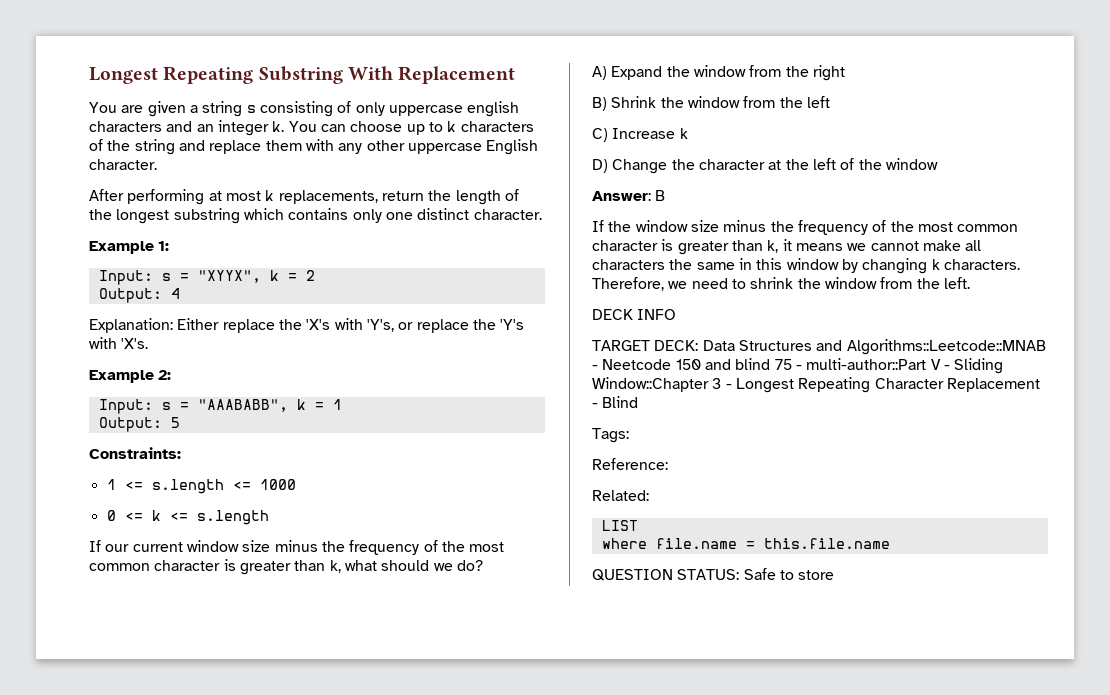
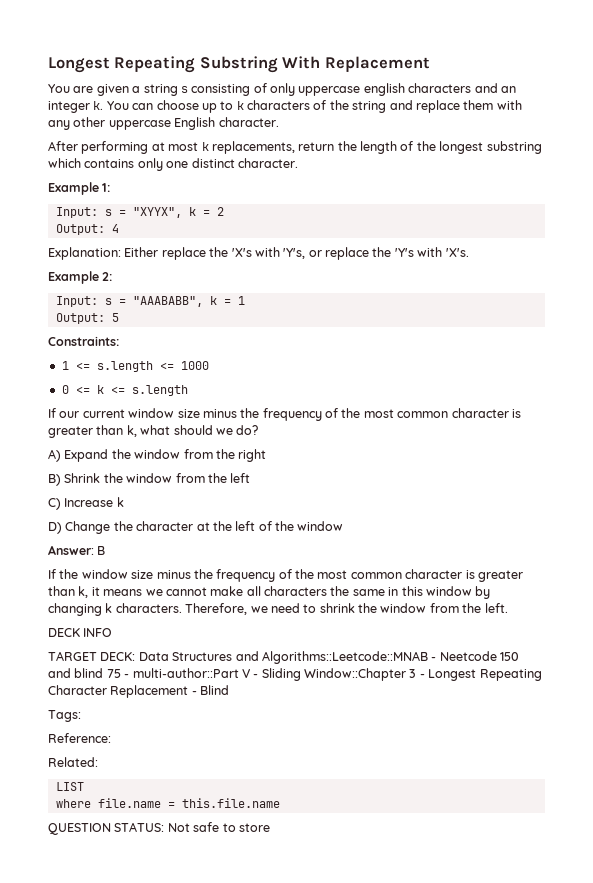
- QUESTION STATUS: Safe to store
+ QUESTION STATUS: Not safe to store

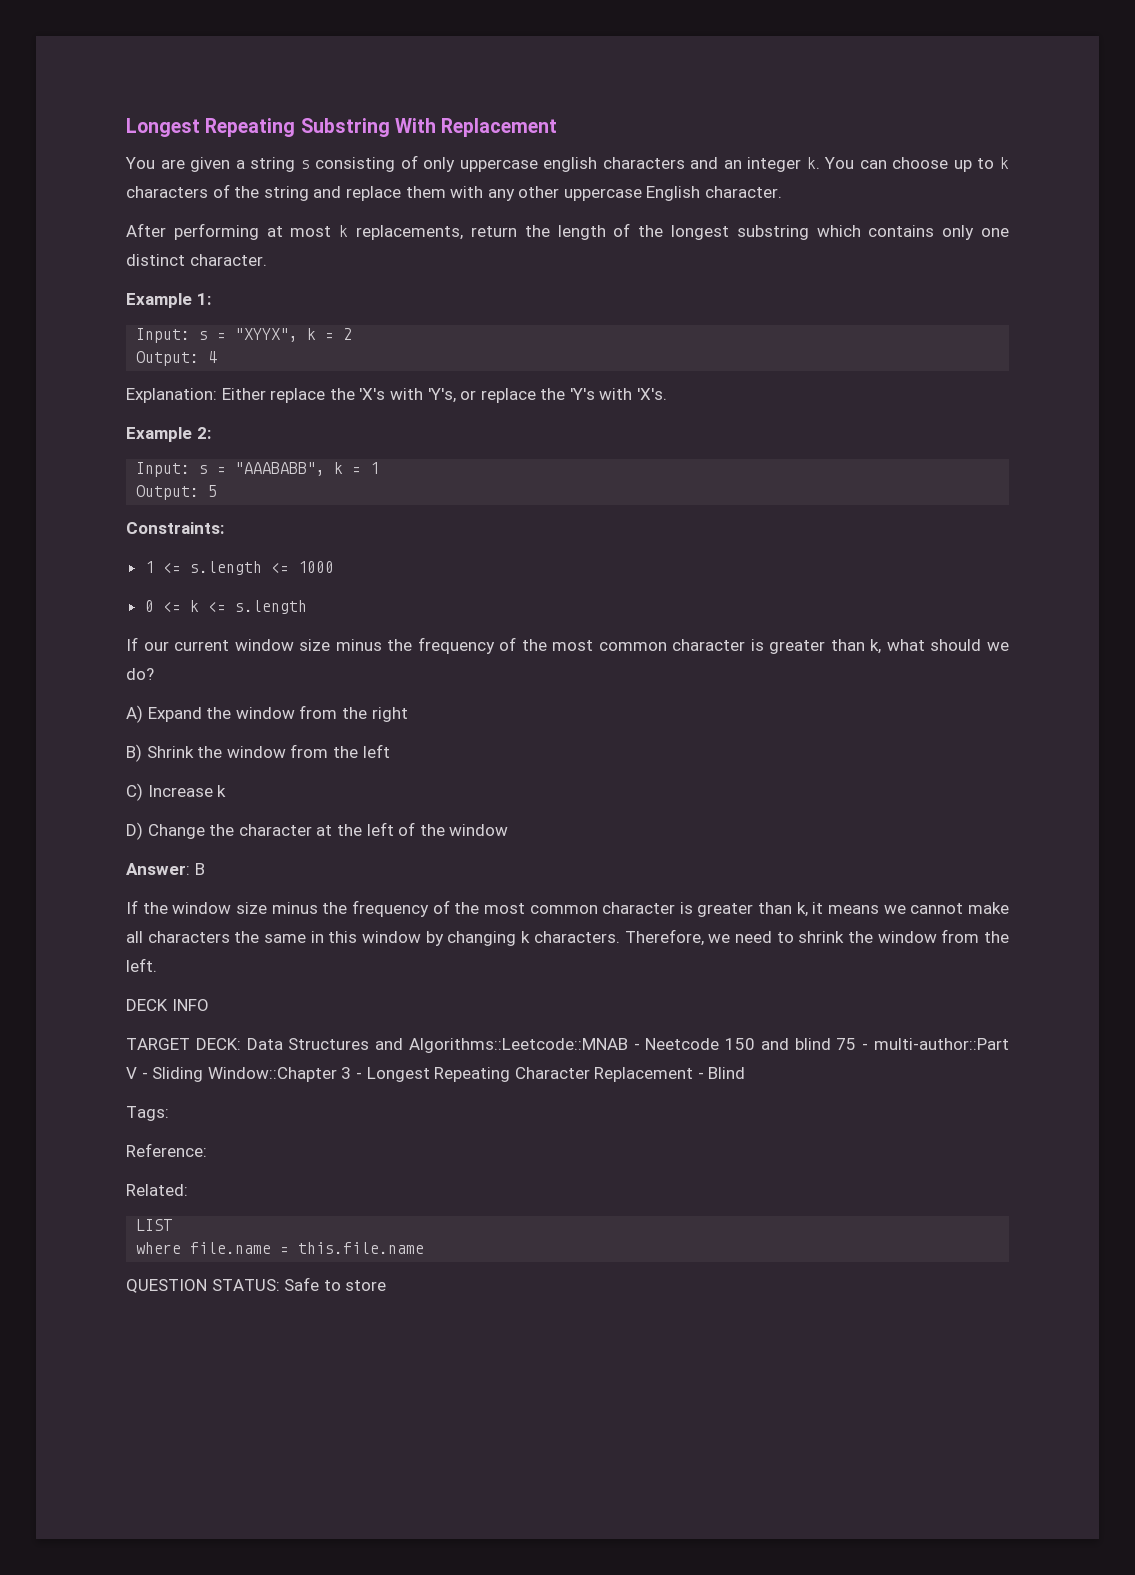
- QUESTION STATUS: Not safe to store
+ QUESTION STATUS: Safe to store

